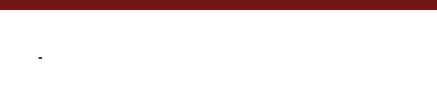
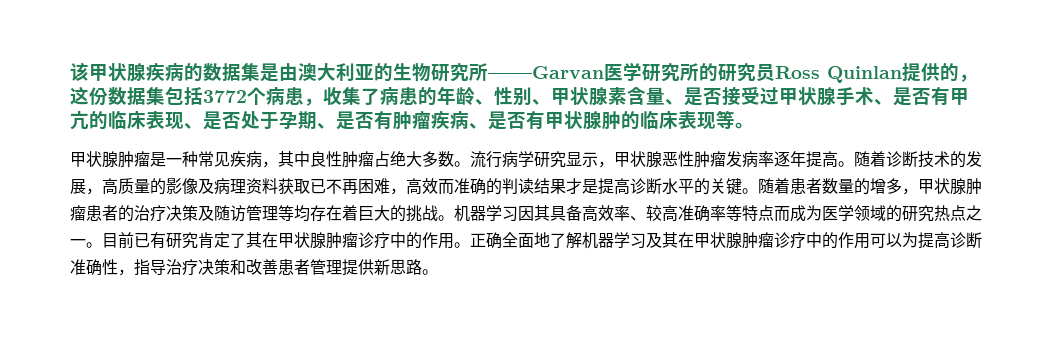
- -
+ 该甲状腺疾病的数据集是由澳大利亚的生物研究所——Garvan医学研究所的研究员Ross Quinlan提供的，这份数据集包括3772个病患，收集了病患的年龄、性别、甲状腺素含量、是否接受过甲状腺手术、是否有甲亢的临床表现、是否处于孕期、是否有肿瘤疾病、是否有甲状腺肿的临床表现等。
+ 甲状腺肿瘤是一种常见疾病，其中良性肿瘤占绝大多数。流行病学研究显示，甲状腺恶性肿瘤发病率逐年提高。随着诊断技术的发展，高质量的影像及病理资料获取已不再困难，高效而准确的判读结果才是提高诊断水平的关键。随着患者数量的增多，甲状腺肿瘤患者的治疗决策及随访管理等均存在着巨大的挑战。机器学习因其具备高效率、较高准确率等特点而成为医学领域的研究热点之一。目前已有研究肯定了其在甲状腺肿瘤诊疗中的作用。正确全面地了解机器学习及其在甲状腺肿瘤诊疗中的作用可以为提高诊断准确性，指导治疗决策和改善患者管理提供新思路。

